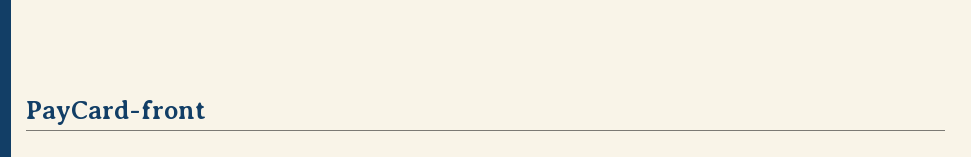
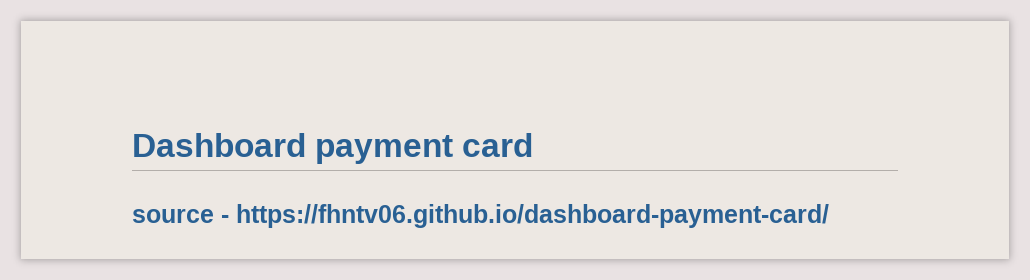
- PayCard-front
+ Dashboard payment card
+ source - https://fhntv06.github.io/dashboard-payment-card/

